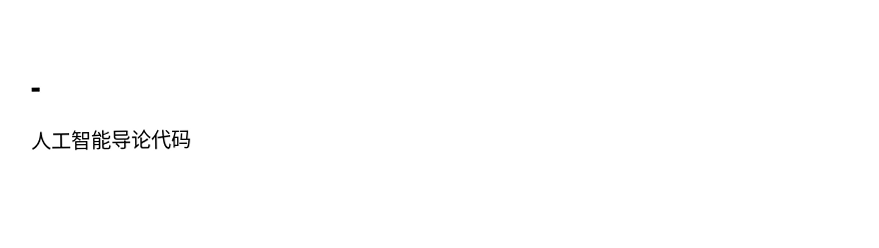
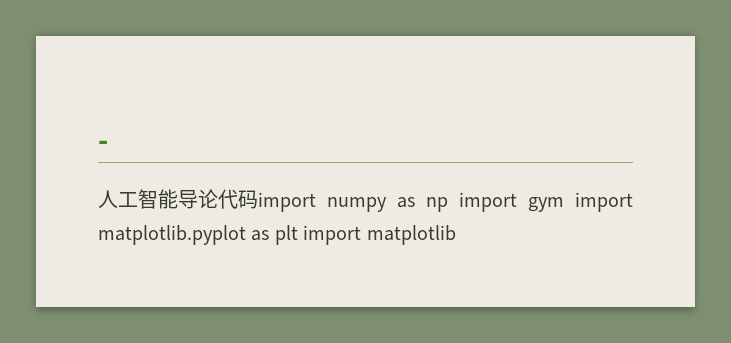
- 人工智能导论代码
+ 人工智能导论代码import numpy as np import gym import matplotlib.pyplot as plt import matplotlib

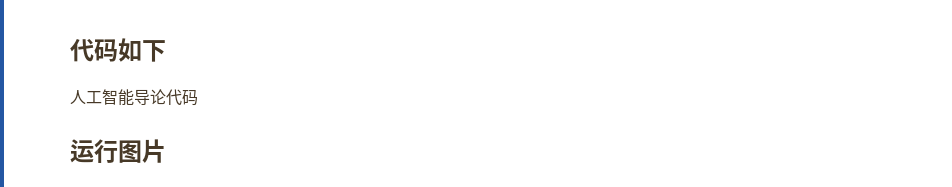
- -
+ 代码如下
- 人工智能导论代码import numpy as np import gym import matplotlib.pyplot as plt import matplotlib
+ 人工智能导论代码
+ 运行图片

